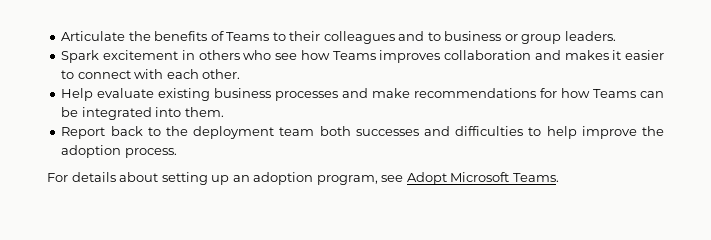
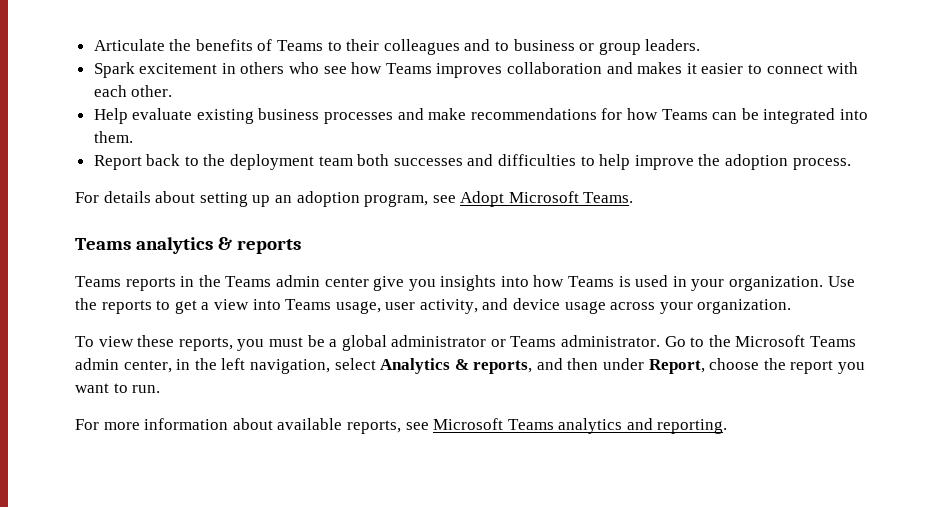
+ Teams analytics & reports
+ Teams reports in the Teams admin center give you insights into how Teams is used in your organization. Use the reports to get a view into Teams usage, user activity, and device usage across your organization.
+ To view these reports, you must be a global administrator or Teams administrator. Go to the Microsoft Teams admin center, in the left navigation, select Analytics & reports, and then under Report, choose the report you want to run.
+ For more information about available reports, see Microsoft Teams analytics and reporting.

